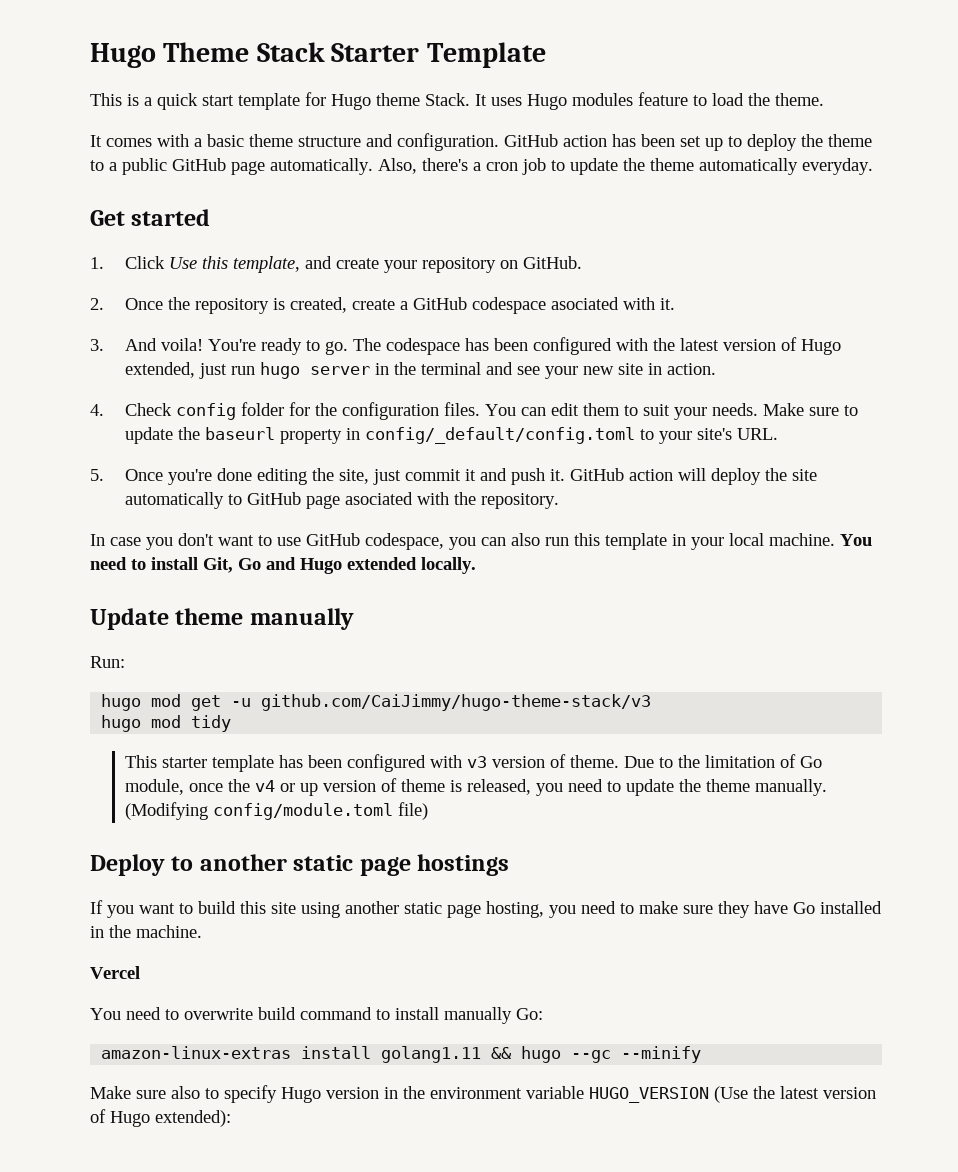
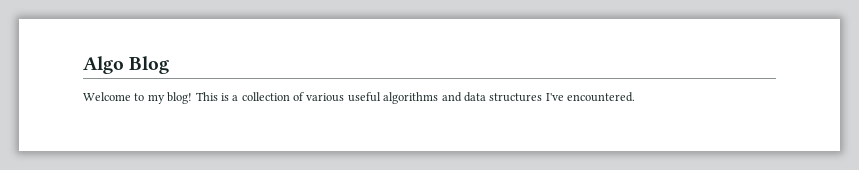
- Hugo Theme Stack Starter Template
- This is a quick start template for Hugo theme Stack. It uses Hugo modules feature to load the theme.
- It comes with a basic theme structure and configuration. GitHub action has been set up to deploy the theme to a public GitHub page automatically. Also, there's a cron job to update the theme automatically everyday.
- Get started
- 1. Click Use this template, and create your repository on GitHub.
- 2. Once the repository is created, create a GitHub codespace asociated with it.
- 3. And voila! You're ready to go. The codespace has been configured with the latest version of Hugo extended, just run hugo server in the terminal and see your new site in action.
- 4. Check config folder for the configuration files. You can edit them to suit your needs. Make sure to update the baseurl property in config/_default/config.toml to your site's URL.
- 5. Once you're done editing the site, just commit it and push it. GitHub action will deploy the site automatically to GitHub page asociated with the repository.
- In case you don't want to use GitHub codespace, you can also run this template in your local machine. You need to install Git, Go and Hugo extended locally.
- Update theme manually
- Run:
- hugo mod get -u github.com/CaiJimmy/hugo-theme-stack/v3
- hugo mod tidy
- This starter template has been configured with v3 version of theme. Due to the limitation of Go module, once the v4 or up version of theme is released, you need to update the theme manually. (Modifying config/module.toml file)
- Deploy to another static page hostings
- If you want to build this site using another static page hosting, you need to make sure they have Go installed in the machine.
- Vercel
- You need to overwrite build command to install manually Go:
- amazon-linux-extras install golang1.11 && hugo --gc --minify
- Make sure also to specify Hugo version in the environment variable HUGO_VERSION (Use the latest version of Hugo extended):
+ Algo Blog
+ Welcome to my blog! This is a collection of various useful algorithms and data structures I've encountered.

